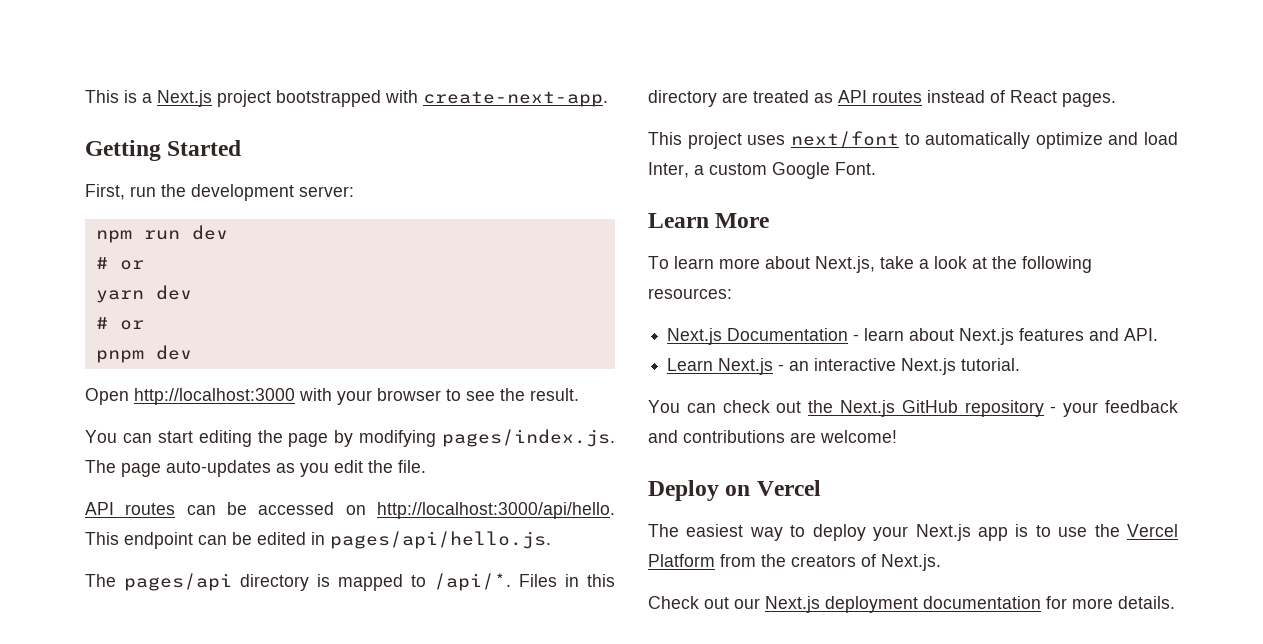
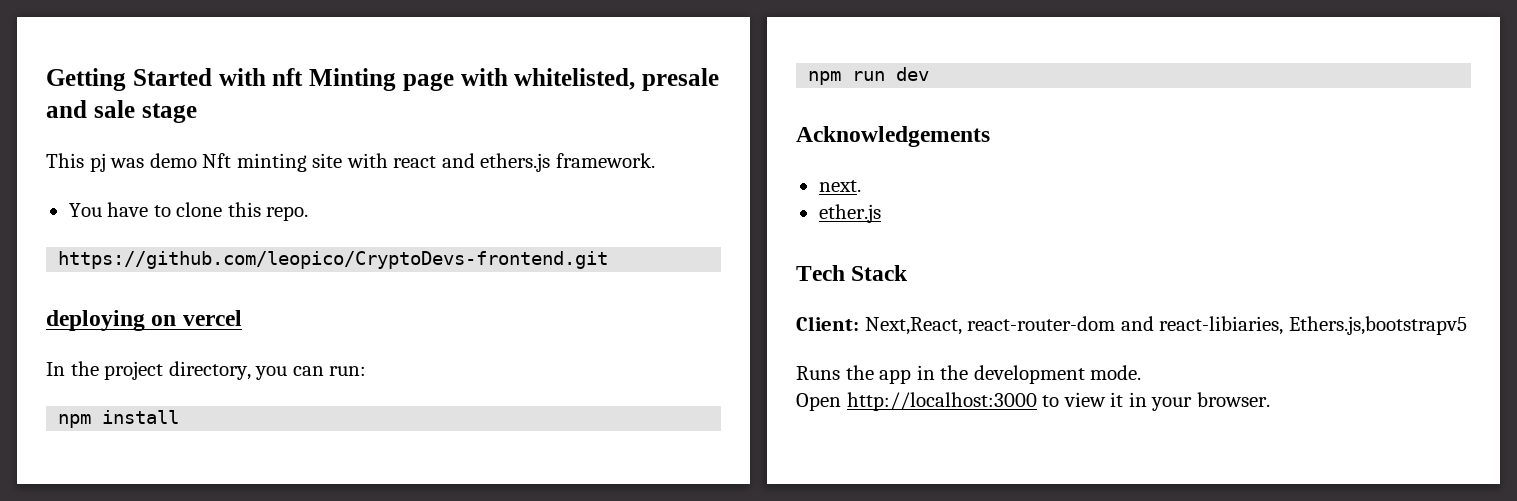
- This is a Next.js project bootstrapped with create-next-app.
- Getting Started
- First, run the development server:
+ Getting Started with nft Minting page with whitelisted, presale and sale stage
+ This pj was demo Nft minting site with react and ethers.js framework.
+ You have to clone this repo.
+ https://github.com/leopico/CryptoDevs-frontend.git
+ deploying on vercel
+ In the project directory, you can run:
+ npm install
  npm run dev
- # or
- yarn dev
- # or
- pnpm dev
- Open http://localhost:3000 with your browser to see the result.
- You can start editing the page by modifying pages/index.js. The page auto-updates as you edit the file.
- API routes can be accessed on http://localhost:3000/api/hello. This endpoint can be edited in pages/api/hello.js.
- The pages/api directory is mapped to /api/*. Files in this directory are treated as API routes instead of React pages.
- This project uses next/font to automatically optimize and load Inter, a custom Google Font.
- Learn More
- To learn more about Next.js, take a look at the following resources:
- Next.js Documentation - learn about Next.js features and API.
- Learn Next.js - an interactive Next.js tutorial.
- You can check out the Next.js GitHub repository - your feedback and contributions are welcome!
- Deploy on Vercel
- The easiest way to deploy your Next.js app is to use the Vercel Platform from the creators of Next.js.
- Check out our Next.js deployment documentation for more details.
+ Acknowledgements
+ next.
+ ether.js
+ Tech Stack
+ Client: Next,React, react-router-dom and react-libiaries, Ethers.js,bootstrapv5
+ Runs the app in the development mode.
+ Open http://localhost:3000 to view it in your browser.

